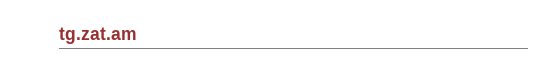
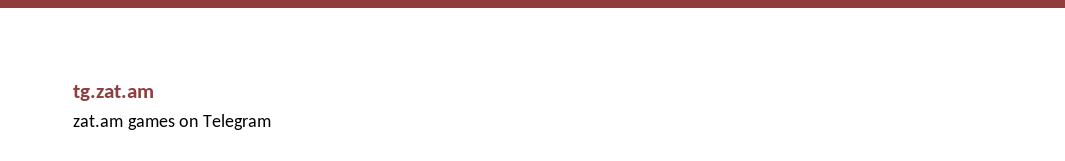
+ zat.am games on Telegram

